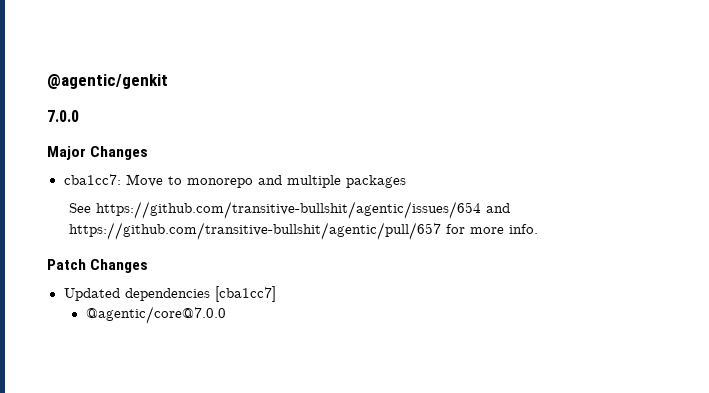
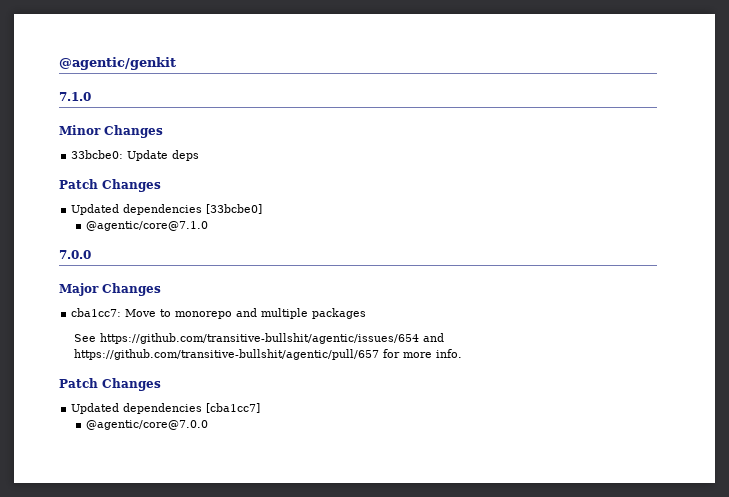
+ 7.1.0
+ Minor Changes
+ 33bcbe0: Update deps
+ Patch Changes
+ Updated dependencies [33bcbe0]
+ @agentic/core@7.1.0

